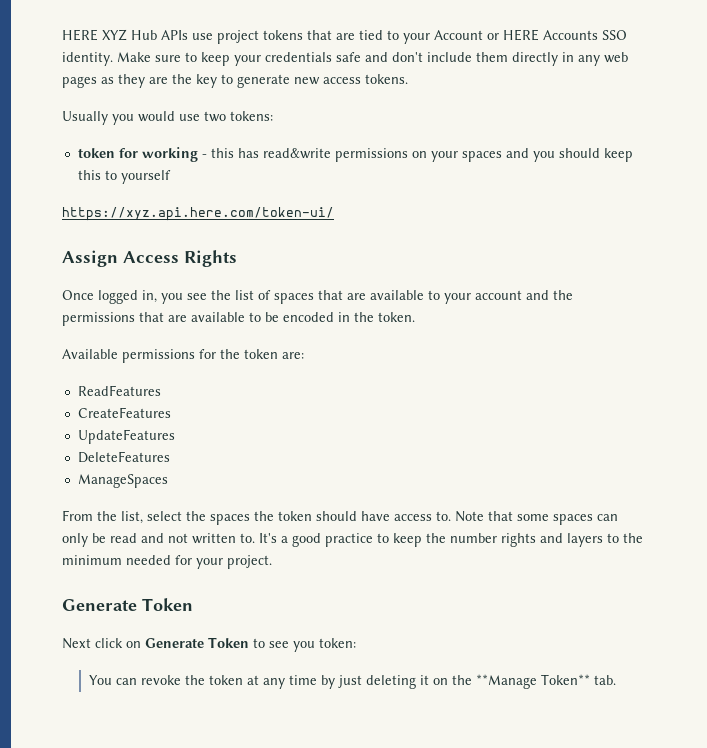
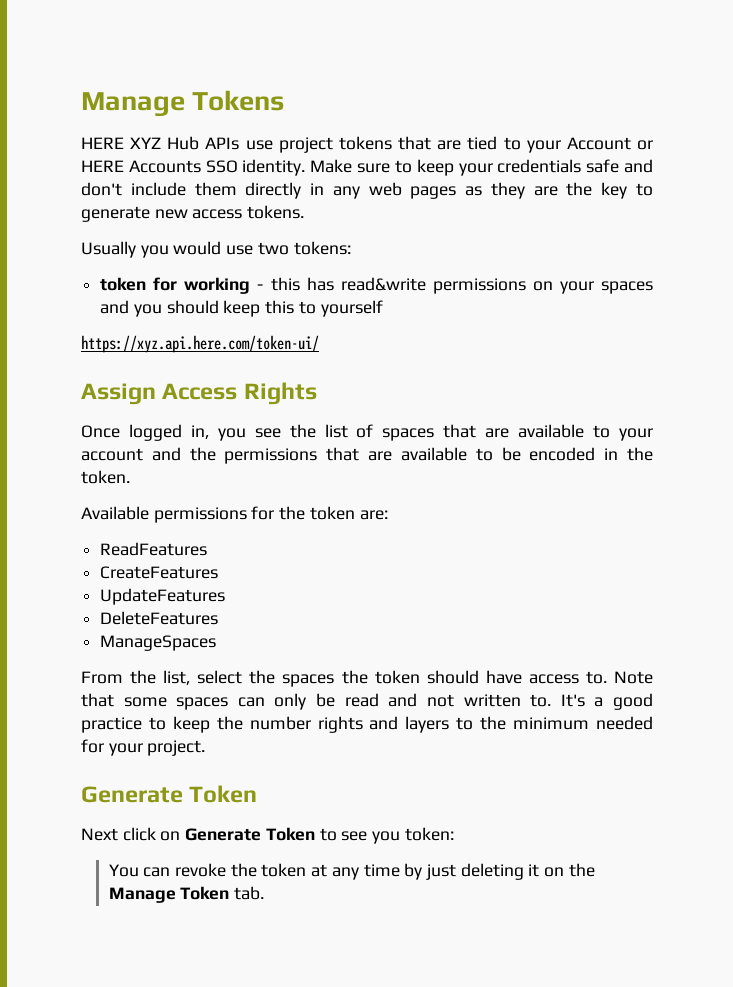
+ Manage Tokens
- You can revoke the token at any time by just deleting it on the **Manage Token** tab.
+ You can revoke the token at any time by just deleting it on the Manage Token tab.

